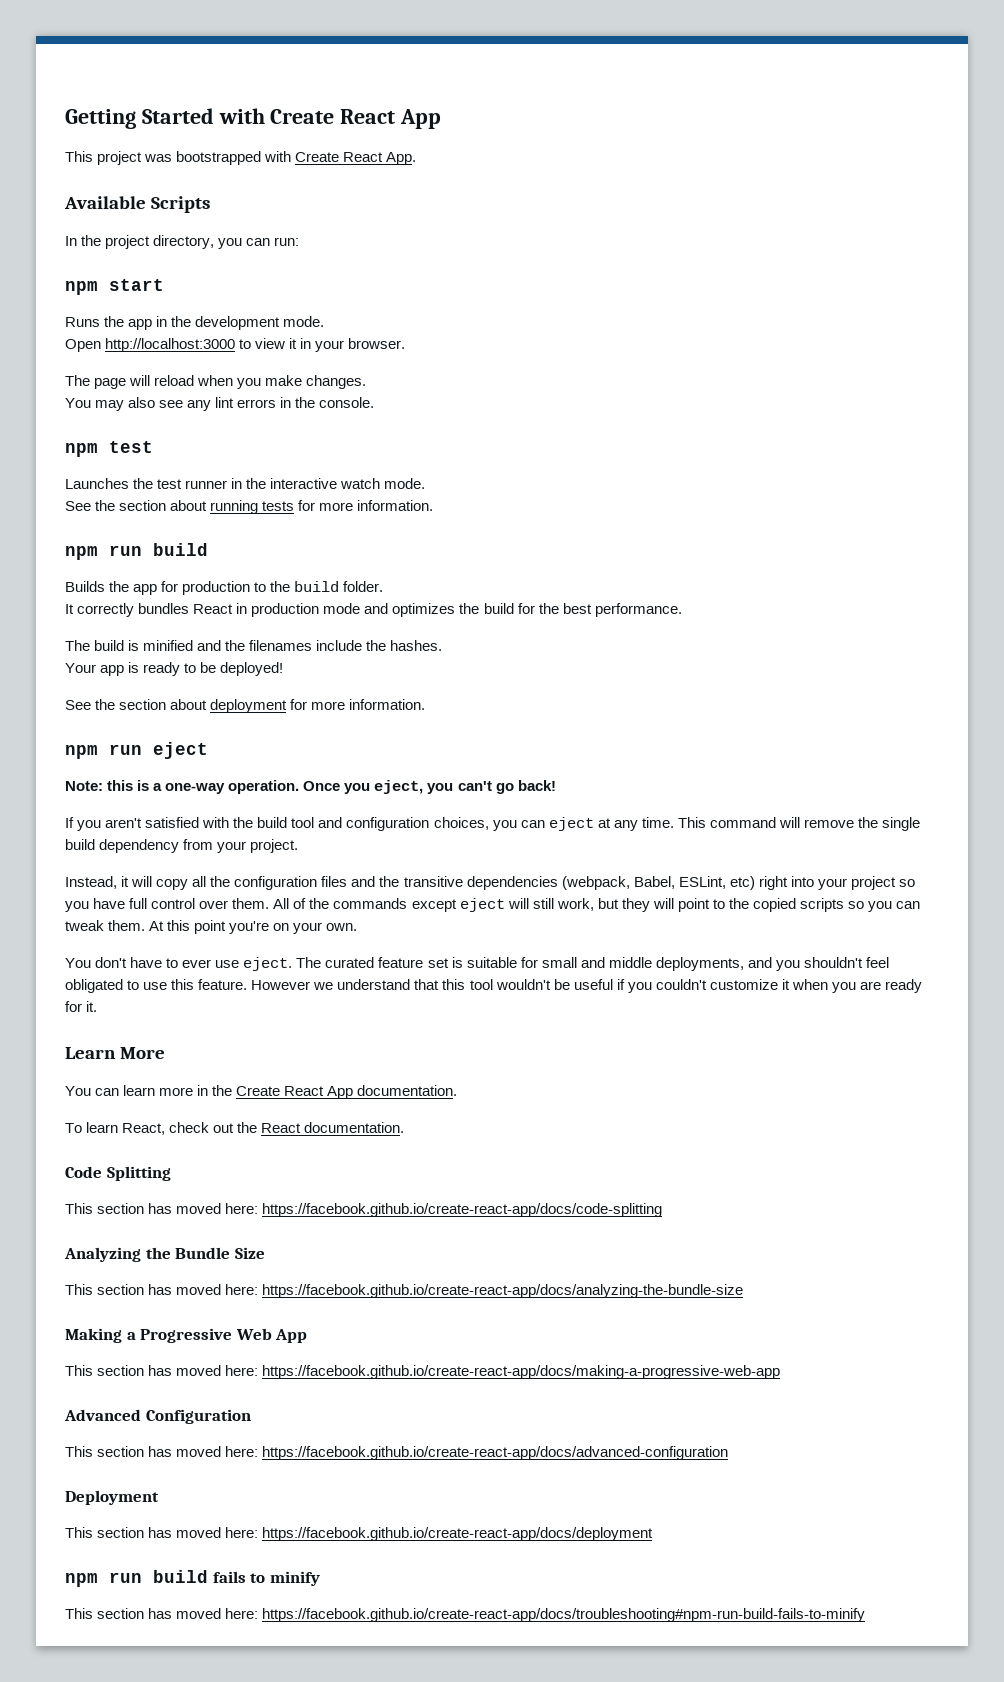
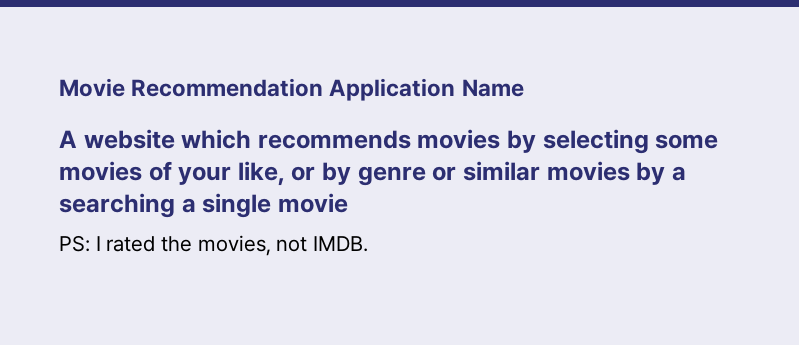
- Getting Started with Create React App
- This project was bootstrapped with Create React App.
- Available Scripts
- In the project directory, you can run:
- npm start
- Runs the app in the development mode.
- Open http://localhost:3000 to view it in your browser.
- The page will reload when you make changes.
- You may also see any lint errors in the console.
- npm test
- Launches the test runner in the interactive watch mode.
- See the section about running tests for more information.
- npm run build
- Builds the app for production to the build folder.
- It correctly bundles React in production mode and optimizes the build for the best performance.
- The build is minified and the filenames include the hashes.
- Your app is ready to be deployed!
- See the section about deployment for more information.
- npm run eject
- Note: this is a one-way operation. Once you eject, you can't go back!
- If you aren't satisfied with the build tool and configuration choices, you can eject at any time. This command will remove the single build dependency from your project.
- Instead, it will copy all the configuration files and the transitive dependencies (webpack, Babel, ESLint, etc) right into your project so you have full control over them. All of the commands except eject will still work, but they will point to the copied scripts so you can tweak them. At this point you're on your own.
- You don't have to ever use eject. The curated feature set is suitable for small and middle deployments, and you shouldn't feel obligated to use this feature. However we understand that this tool wouldn't be useful if you couldn't customize it when you are ready for it.
- Learn More
- You can learn more in the Create React App documentation.
- To learn React, check out the React documentation.
- Code Splitting
- This section has moved here: https://facebook.github.io/create-react-app/docs/code-splitting
- Analyzing the Bundle Size
- This section has moved here: https://facebook.github.io/create-react-app/docs/analyzing-the-bundle-size
- Making a Progressive Web App
- This section has moved here: https://facebook.github.io/create-react-app/docs/making-a-progressive-web-app
- Advanced Configuration
- This section has moved here: https://facebook.github.io/create-react-app/docs/advanced-configuration
- Deployment
- This section has moved here: https://facebook.github.io/create-react-app/docs/deployment
- npm run build fails to minify
- This section has moved here: https://facebook.github.io/create-react-app/docs/troubleshooting#npm-run-build-fails-to-minify
+ Movie Recommendation Application Name
+ A website which recommends movies by selecting some movies of your like, or by genre or similar movies by a searching a single movie
+ PS: I rated the movies, not IMDB.

